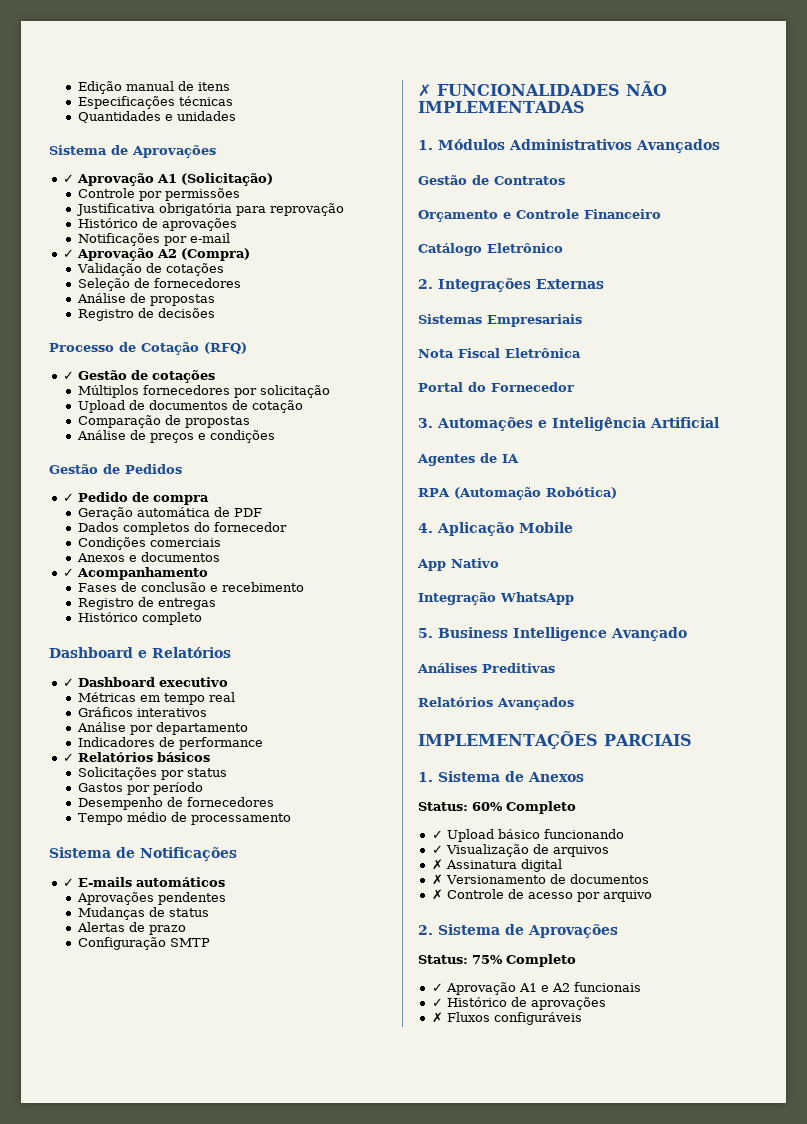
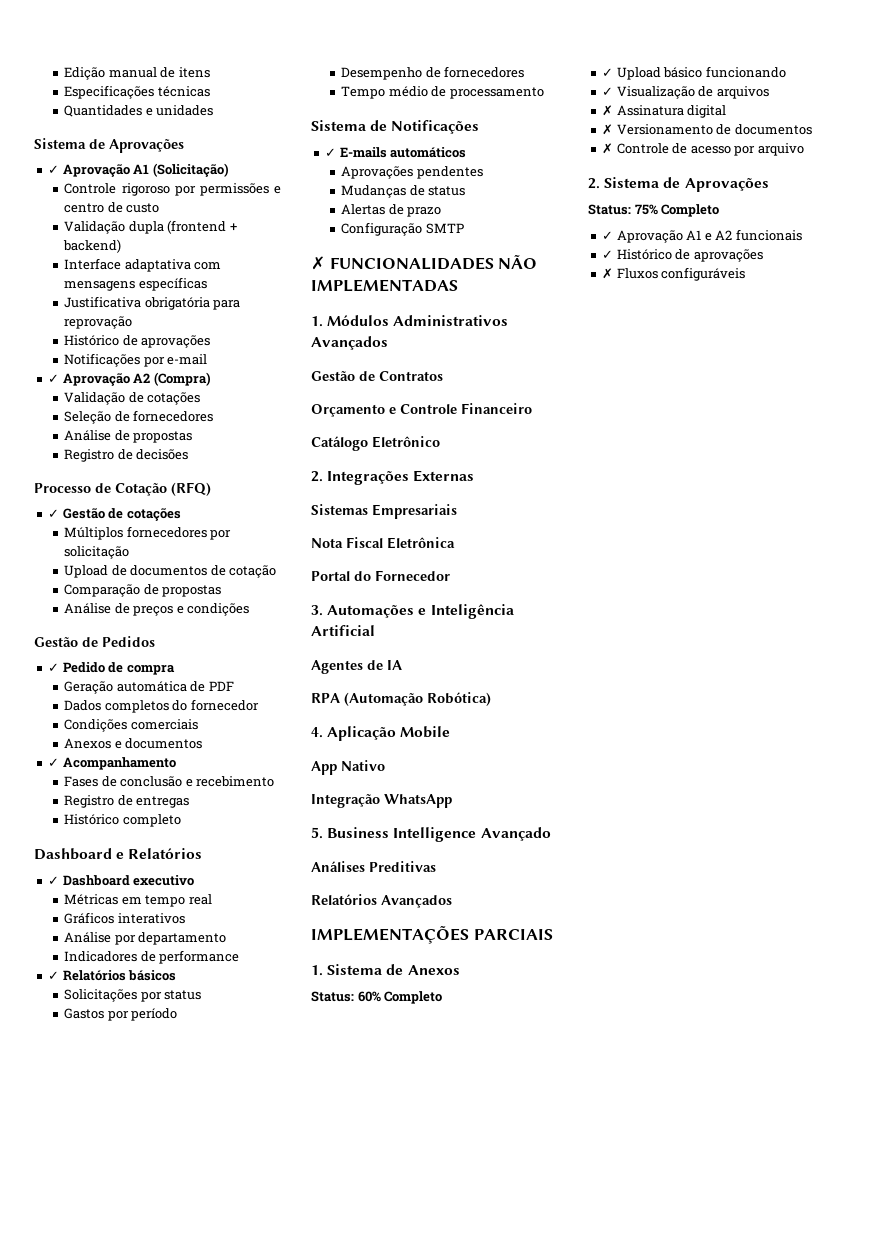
- Controle por permissões
+ Controle rigoroso por permissões e centro de custo
+ Validação dupla (frontend + backend)
+ Interface adaptativa com mensagens específicas

